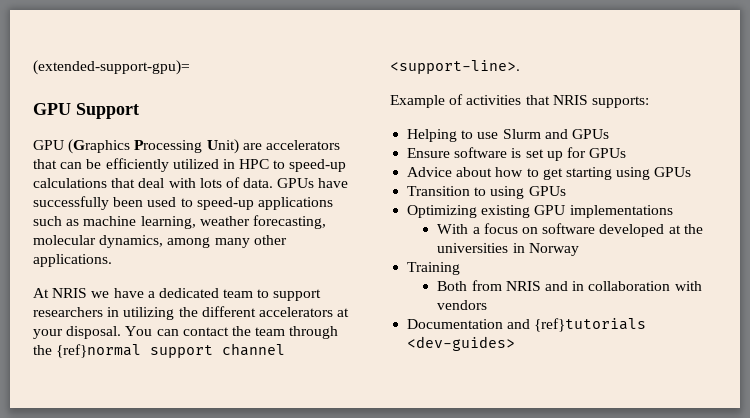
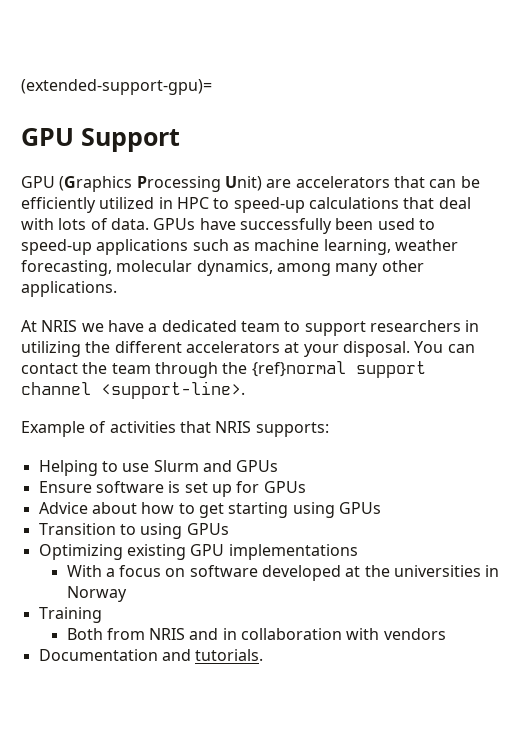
- Documentation and {ref}tutorials <dev-guides>
+ Documentation and tutorials.

